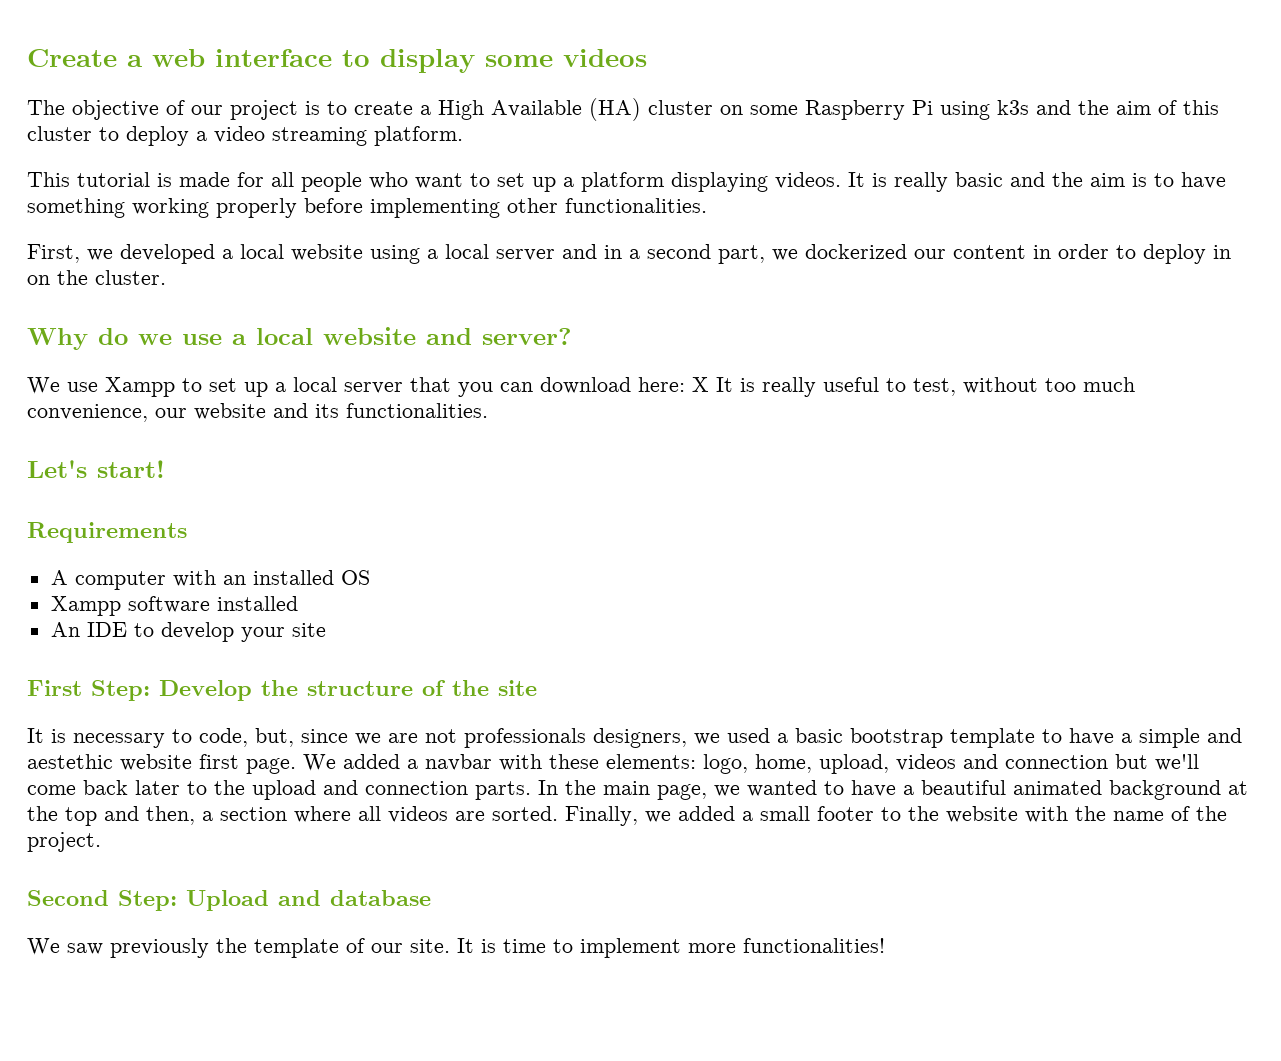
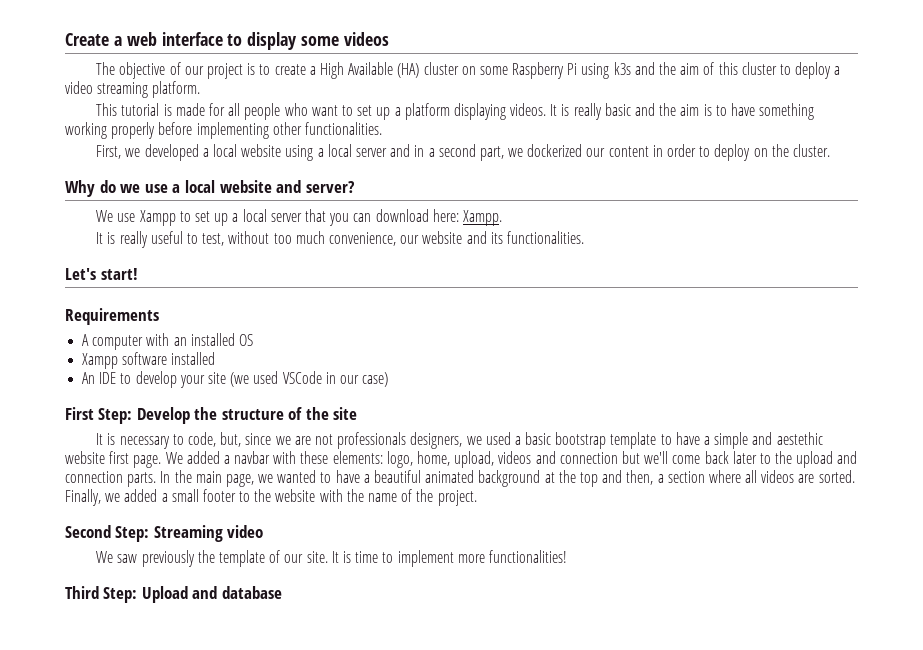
- First, we developed a local website using a local server and in a second part, we dockerized our content in order to deploy in on the cluster.
+ First, we developed a local website using a local server and in a second part, we dockerized our content in order to deploy on the cluster.
- We use Xampp to set up a local server that you can download here: X It is really useful to test, without too much convenience, our website and its functionalities.
+ We use Xampp to set up a local server that you can download here: Xampp.
+ It is really useful to test, without too much convenience, our website and its functionalities.
- An IDE to develop your site
+ An IDE to develop your site (we used VSCode in our case)
- Second Step: Upload and database
+ Second Step: Streaming video
+ Third Step: Upload and database

